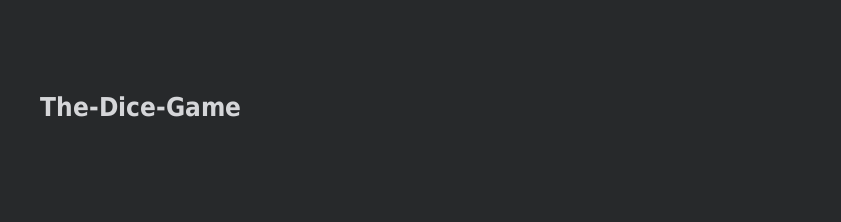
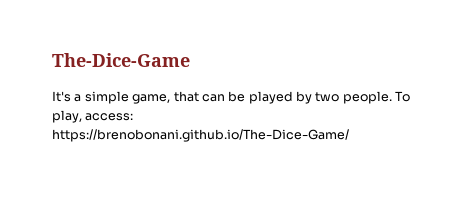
+ It's a simple game, that can be played by two people. To play, access: https://brenobonani.github.io/The-Dice-Game/

